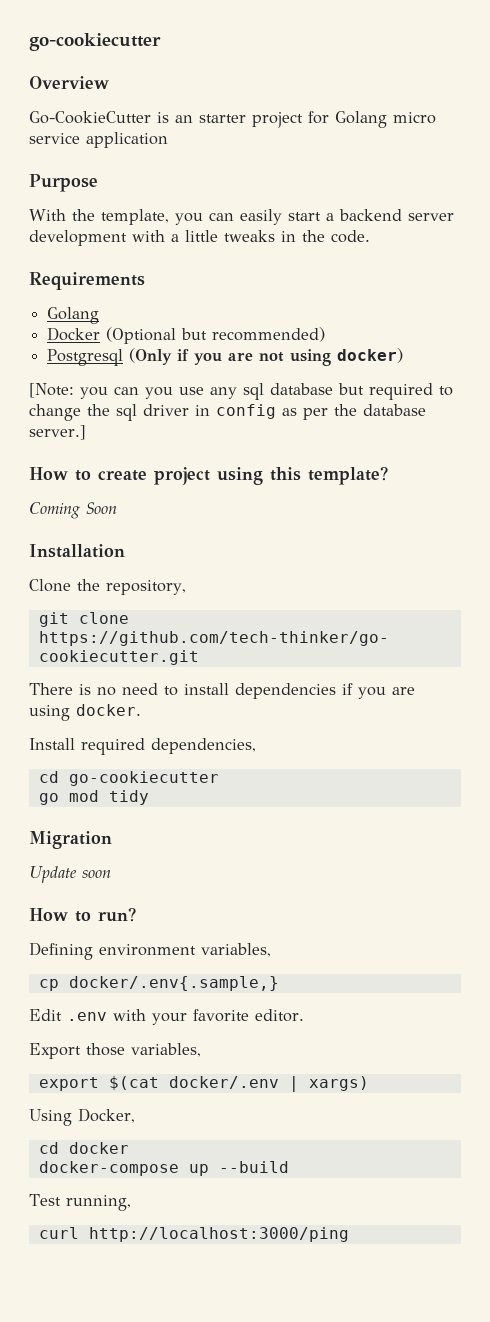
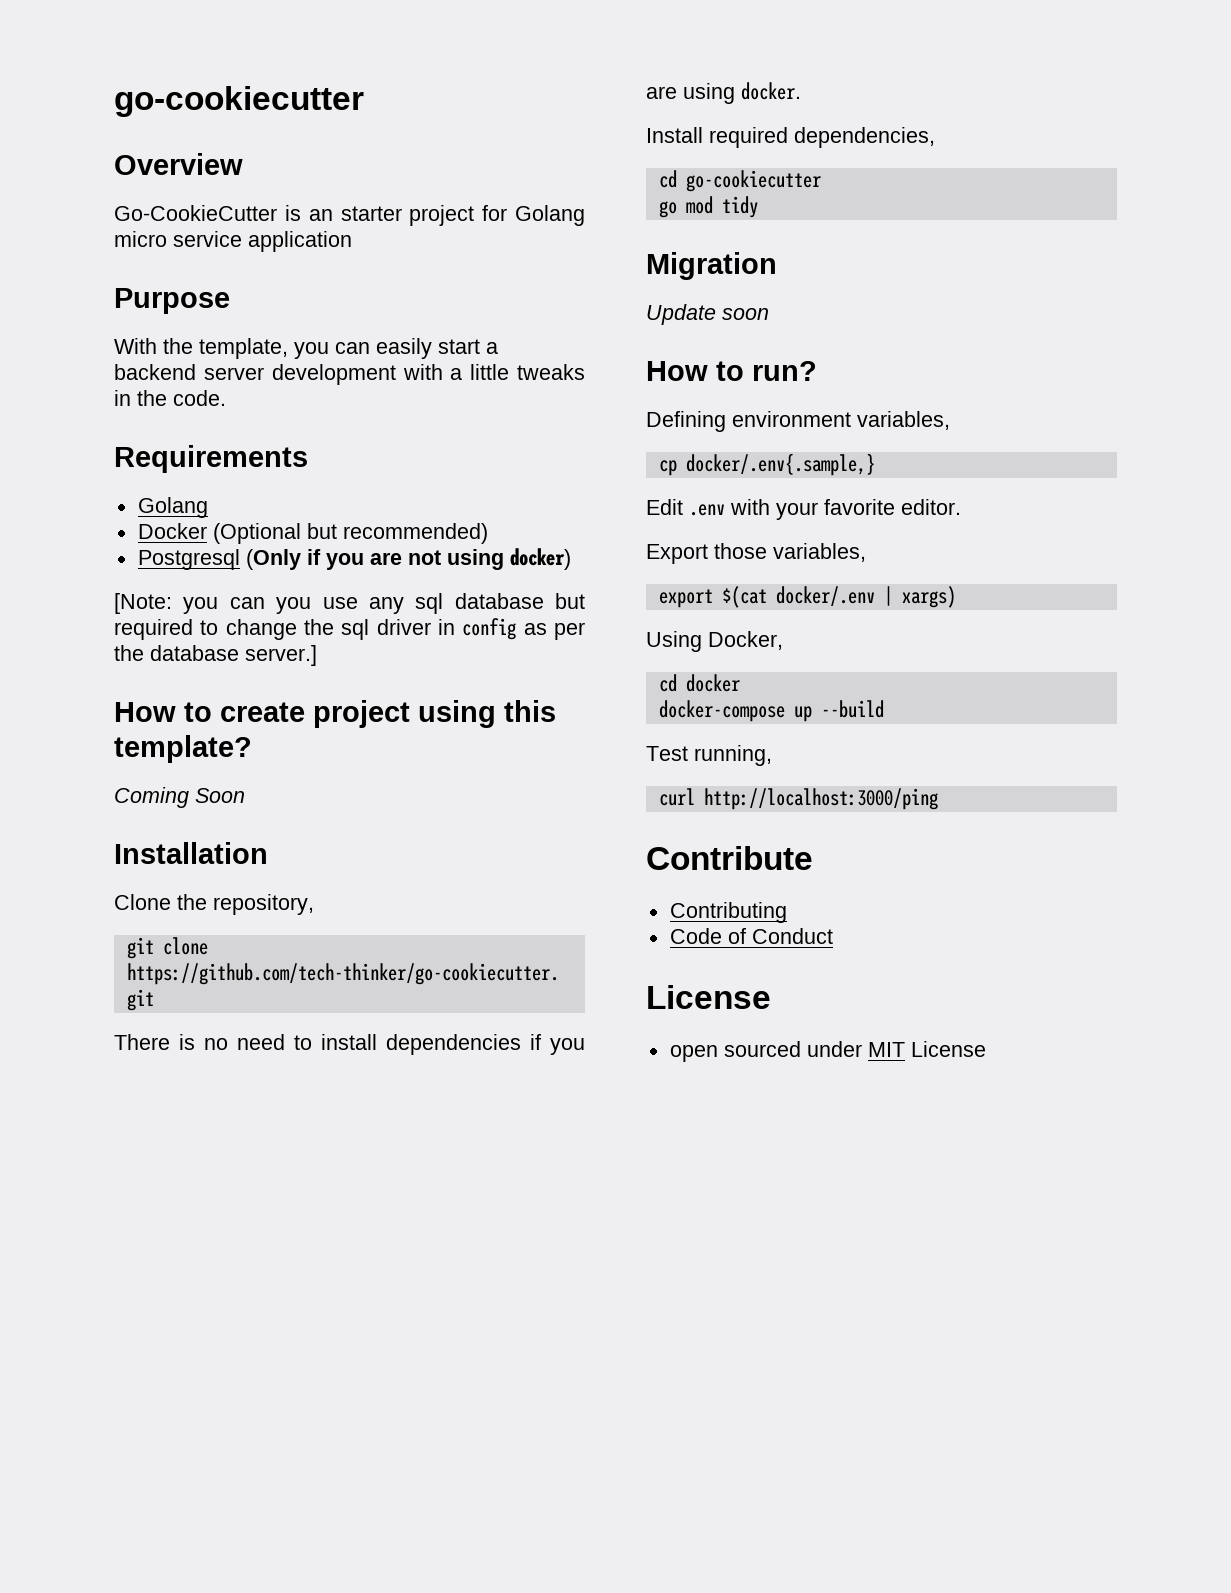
+ Contribute
+ Contributing
+ Code of Conduct
+ License
+ open sourced under MIT License

